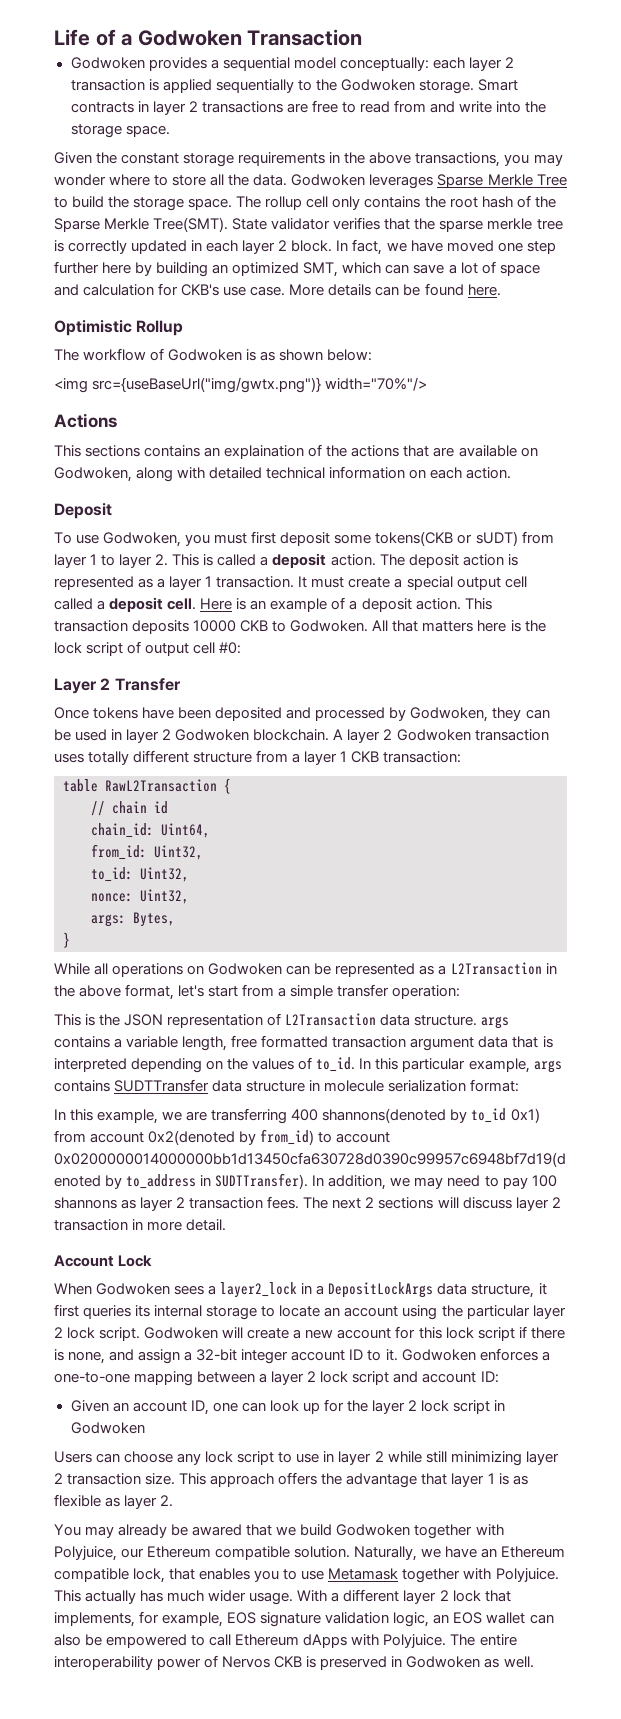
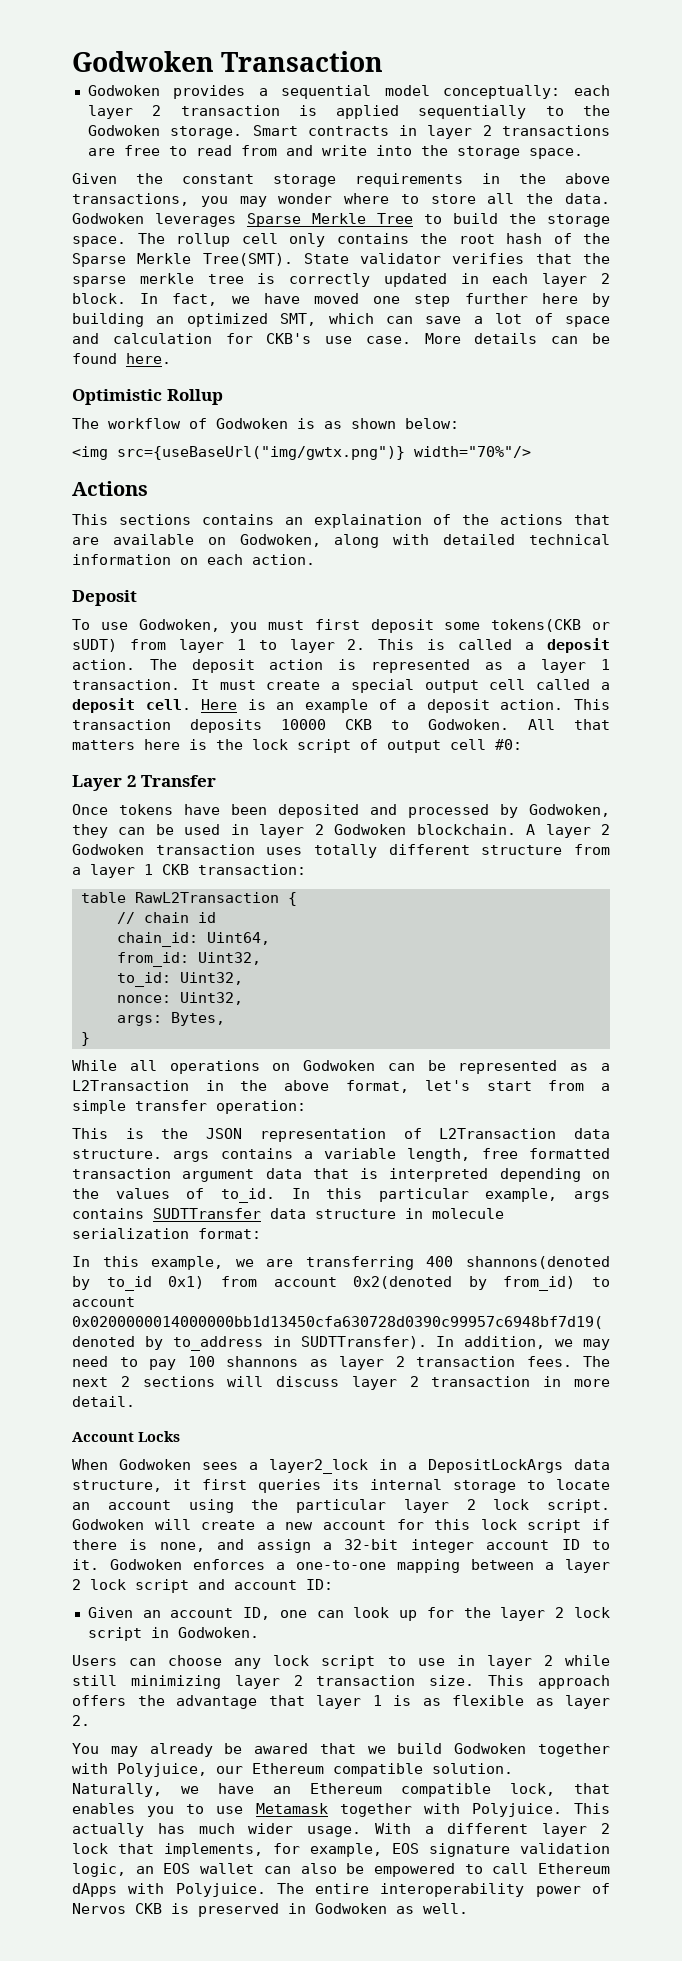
- Life of a Godwoken Transaction
+ Godwoken Transaction
- Account Lock
+ Account Locks
- Given an account ID, one can look up for the layer 2 lock script in Godwoken
+ Given an account ID, one can look up for the layer 2 lock script in Godwoken.

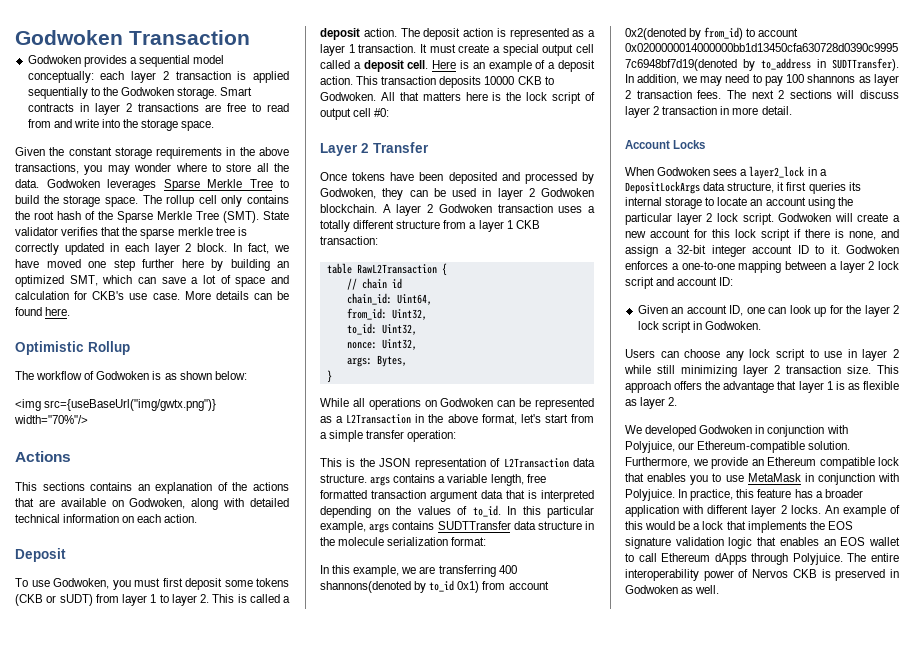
- The rollup cell only contains the root hash of the Sparse Merkle Tree(SMT).
+ The rollup cell only contains the root hash of the Sparse Merkle Tree (SMT).
- This sections contains an explaination of the actions that are available on Godwoken, along with detailed technical information on each action.
+ This sections contains an explanation of the actions that are available on Godwoken, along with detailed technical information on each action.
- To use Godwoken, you must first deposit some tokens(CKB or sUDT) from layer 1 to layer 2. This is called a deposit action.
+ To use Godwoken, you must first deposit some tokens (CKB or sUDT) from layer 1 to layer 2. This is called a deposit action.
- A layer 2 Godwoken transaction uses totally different structure from a layer 1 CKB transaction:
+ A layer 2 Godwoken transaction uses a totally different structure from a layer 1 CKB transaction:
- In this particular example, args contains SUDTTransfer data structure in molecule serialization format:
+ In this particular example, args contains SUDTTransfer data structure in the molecule serialization format:
- You may already be awared that we build Godwoken together with Polyjuice, our Ethereum compatible solution. Naturally, we have an Ethereum compatible lock, that enables you to use Metamask together with Polyjuice. This actually has much wider usage. With a different layer 2 lock that implements, for example, EOS signature validation logic, an EOS wallet can also be empowered to call Ethereum dApps with Polyjuice.
+ We developed Godwoken in conjunction with Polyjuice, our Ethereum-compatible solution. Furthermore, we provide an Ethereum compatible lock that enables you to use MetaMask in conjunction with Polyjuice. In practice, this feature has a broader application with different layer 2 locks. An example of this would be a lock that implements the EOS signature validation logic that enables an EOS wallet to call Ethereum dApps through Polyjuice.

